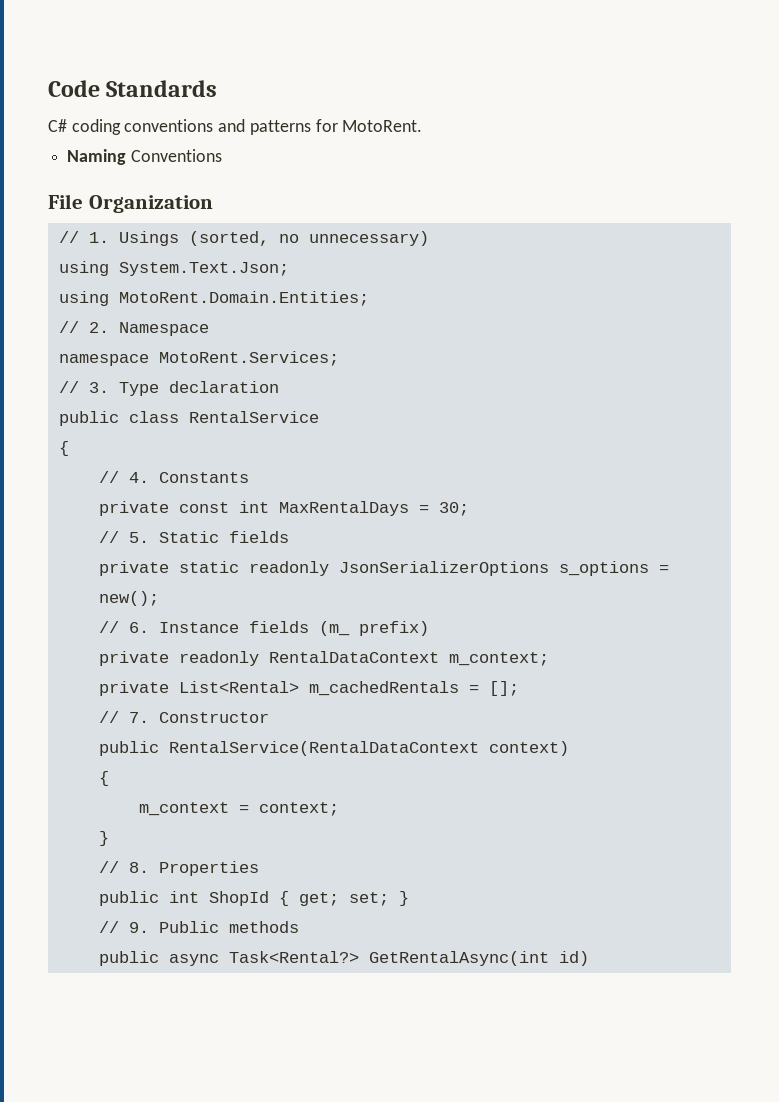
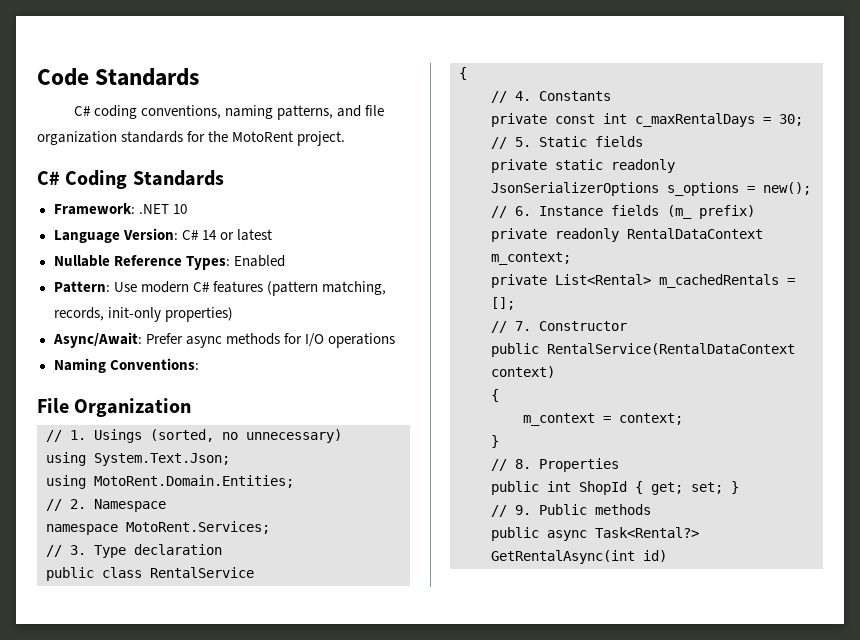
- C# coding conventions and patterns for MotoRent.
+ C# coding conventions, naming patterns, and file organization standards for the MotoRent project.
+ C# Coding Standards
+ Framework: .NET 10
+ Language Version: C# 14 or latest
+ Nullable Reference Types: Enabled
+ Pattern: Use modern C# features (pattern matching, records, init-only properties)
+ Async/Await: Prefer async methods for I/O operations
- Naming Conventions
+ Naming Conventions:
- private const int MaxRentalDays = 30;
+ private const int c_maxRentalDays = 30;

